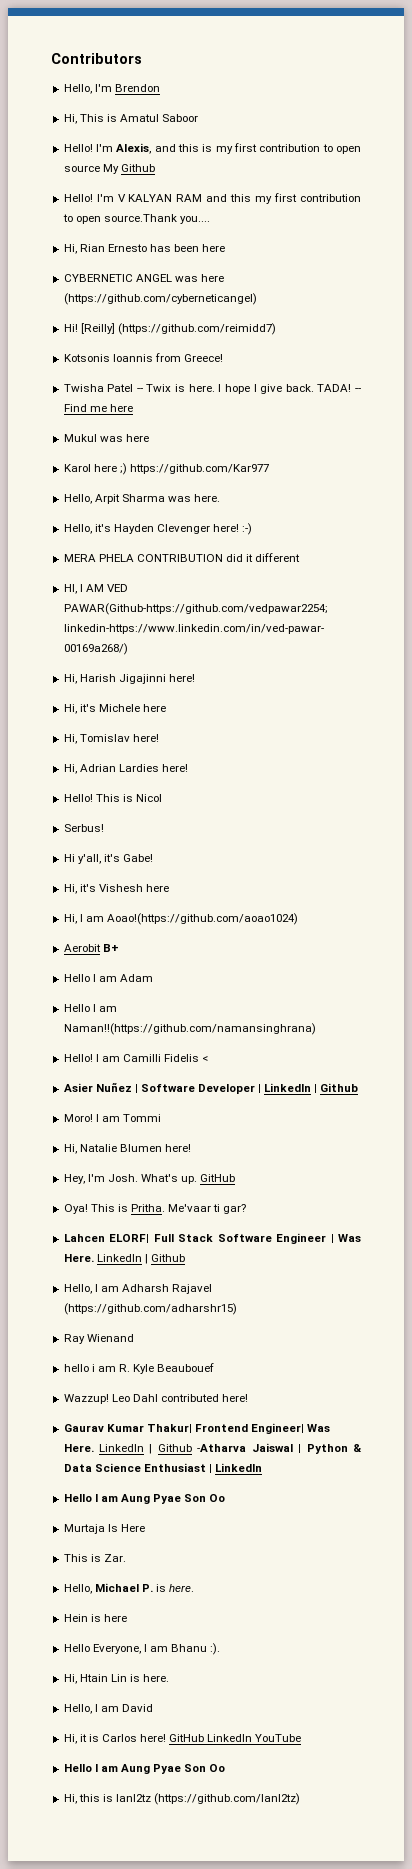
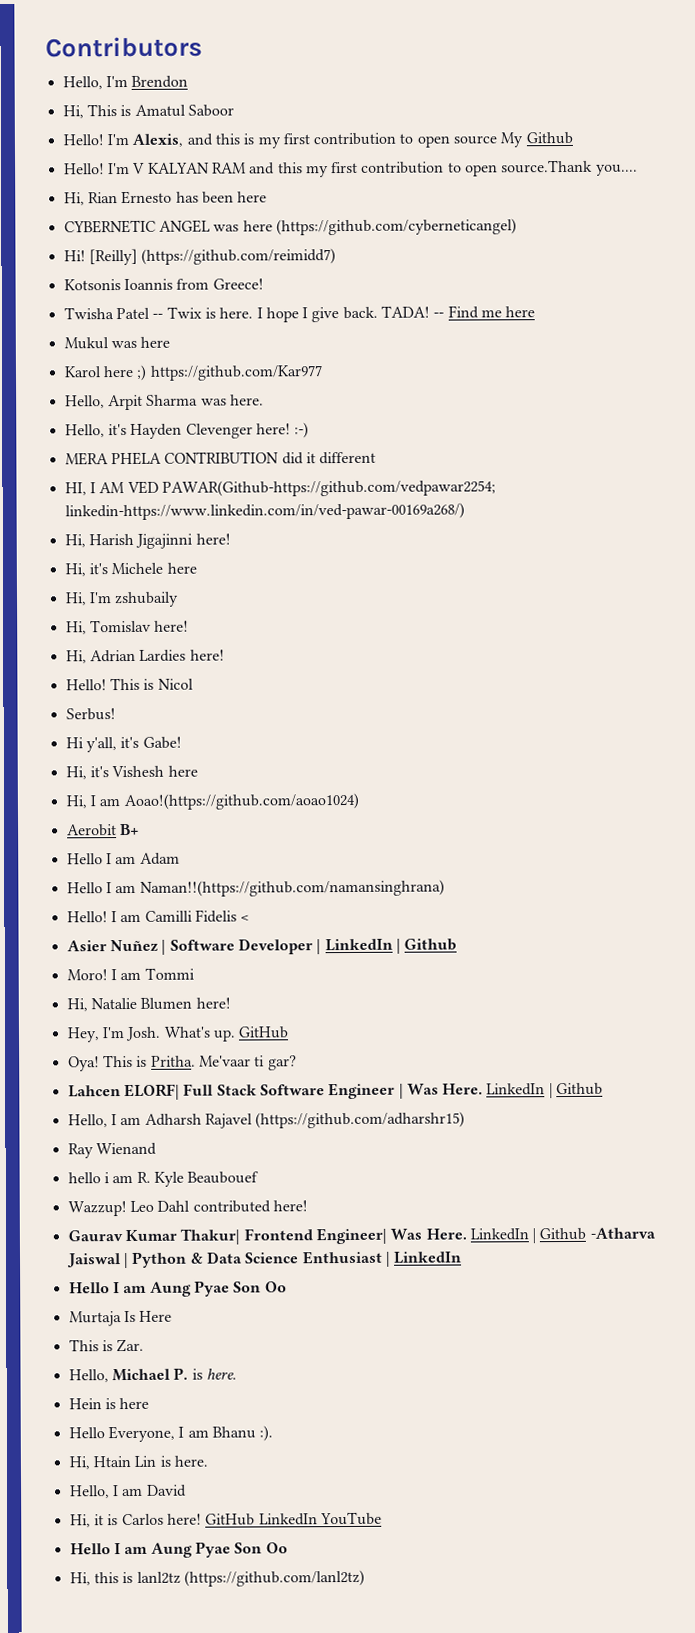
+ Hi, I'm zshubaily

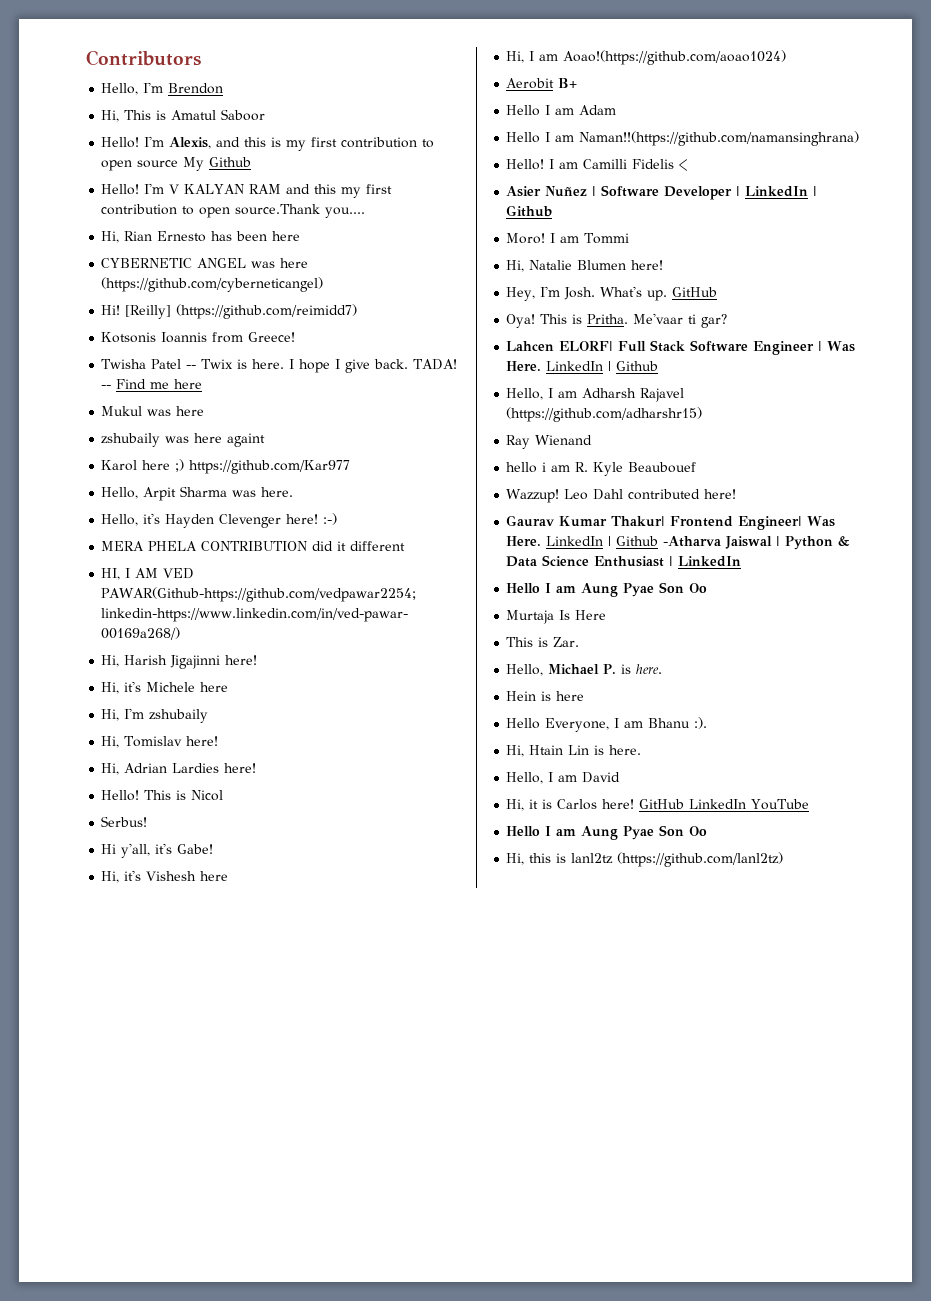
+ zshubaily was here againt

